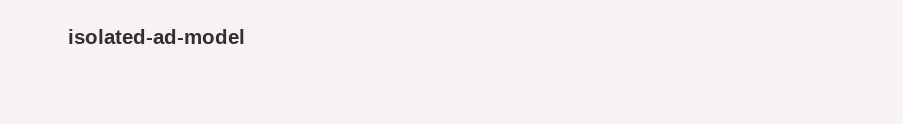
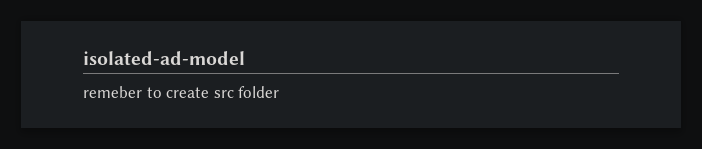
+ remeber to create src folder

